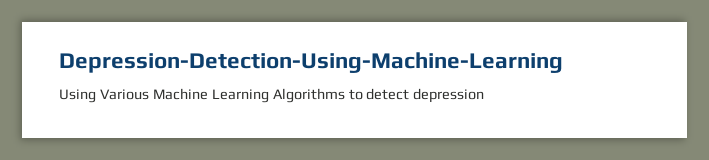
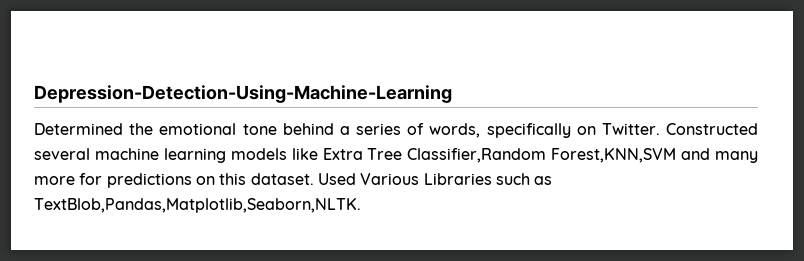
- Using Various Machine Learning Algorithms to detect depression
+ Determined the emotional tone behind a series of words, specifically on Twitter. Constructed several machine learning models like Extra Tree Classifier,Random Forest,KNN,SVM and many more for predictions on this dataset. Used Various Libraries such as TextBlob,Pandas,Matplotlib,Seaborn,NLTK.

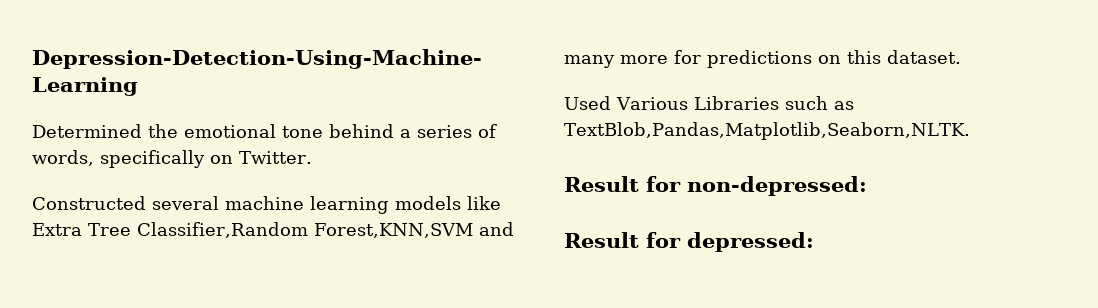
- Determined the emotional tone behind a series of words, specifically on Twitter. Constructed several machine learning models like Extra Tree Classifier,Random Forest,KNN,SVM and many more for predictions on this dataset. Used Various Libraries such as TextBlob,Pandas,Matplotlib,Seaborn,NLTK.
+ Determined the emotional tone behind a series of words, specifically on Twitter.
+ Constructed several machine learning models like Extra Tree Classifier,Random Forest,KNN,SVM and many more for predictions on this dataset.
+ Used Various Libraries such as TextBlob,Pandas,Matplotlib,Seaborn,NLTK.
+ Result for non-depressed:
+ Result for depressed:

